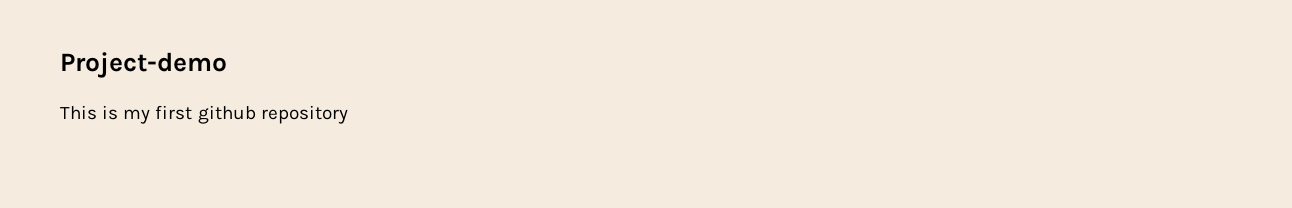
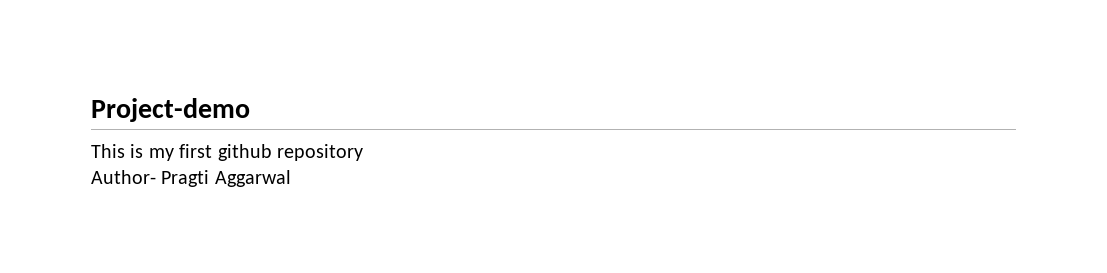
+ Author- Pragti Aggarwal

